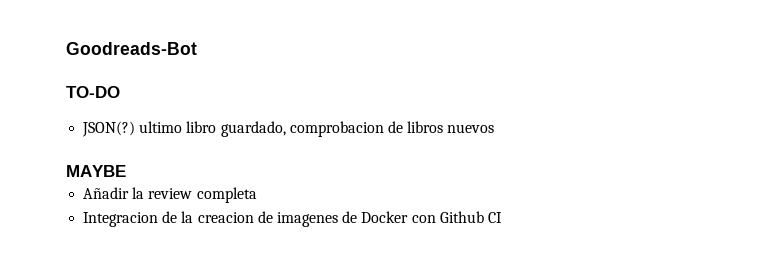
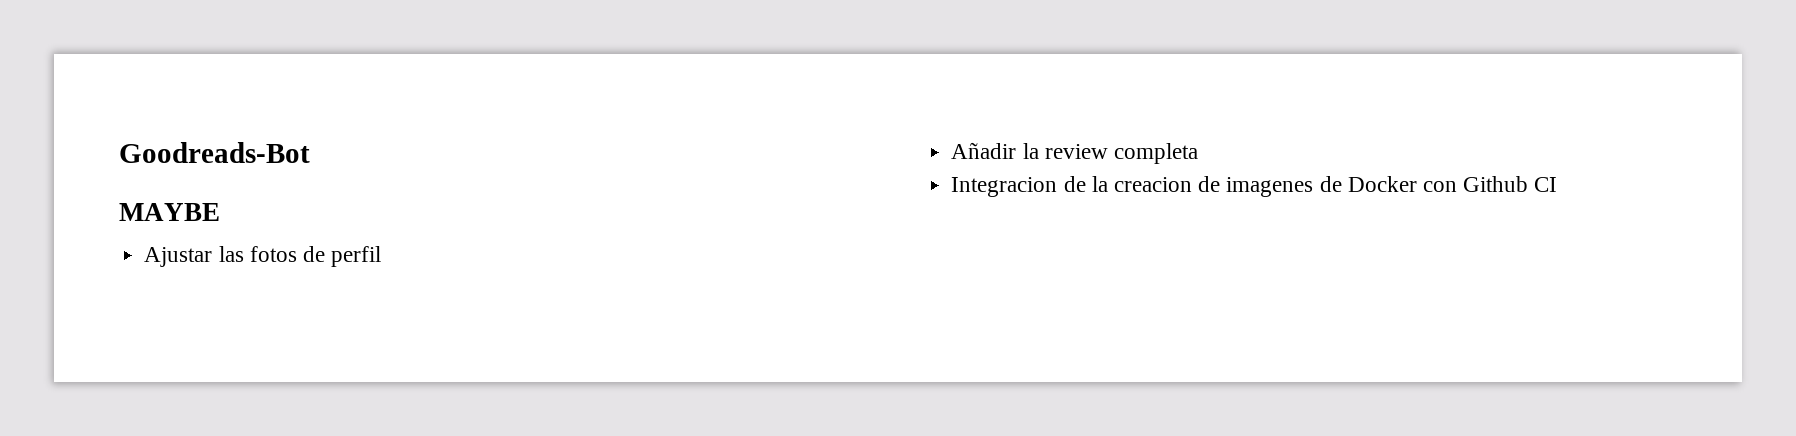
- TO-DO
- JSON(?) ultimo libro guardado, comprobacion de libros nuevos
  MAYBE
+ Ajustar las fotos de perfil

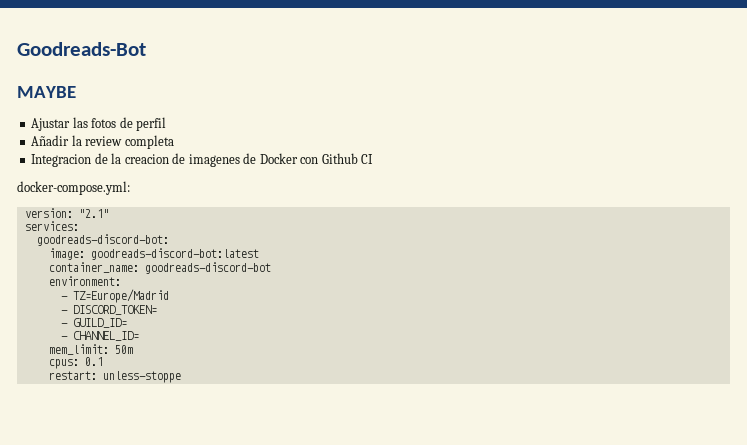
+ docker-compose.yml:
+ version: "2.1"
+ services:
+ goodreads-discord-bot:
+ image: goodreads-discord-bot:latest
+ container_name: goodreads-discord-bot
+ environment:
+ - TZ=Europe/Madrid
+ - DISCORD_TOKEN=
+ - GUILD_ID=
+ - CHANNEL_ID=
+ mem_limit: 50m
+ cpus: 0.1
+ restart: unless-stoppe

